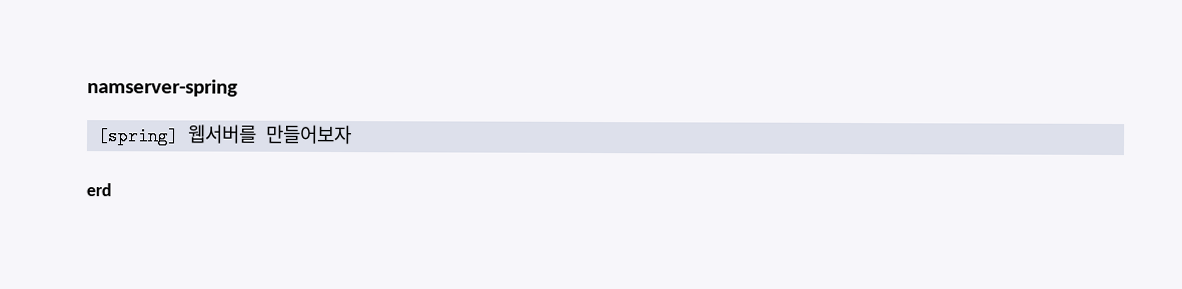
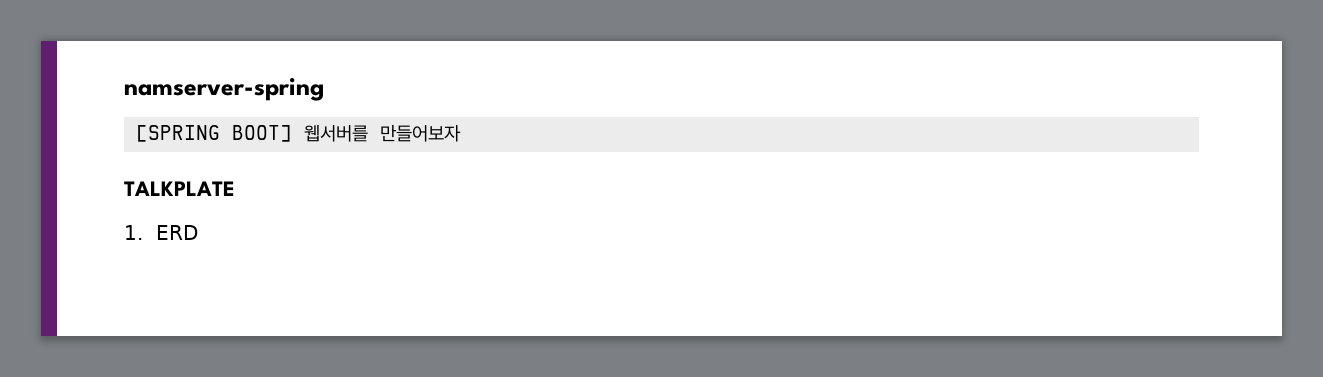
- [spring] 웹서버를 만들어보자
+ [SPRING BOOT] 웹서버를 만들어보자
- erd
+ TALKPLATE
+ 1. ERD

